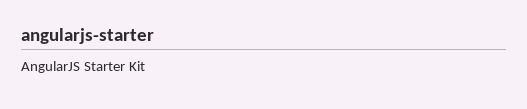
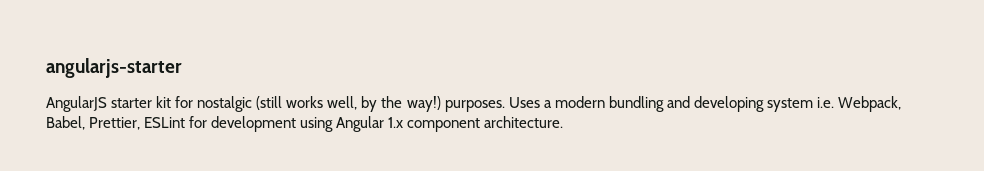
- AngularJS Starter Kit
+ AngularJS starter kit for nostalgic (still works well, by the way!) purposes. Uses a modern bundling and developing system i.e. Webpack, Babel, Prettier, ESLint for development using Angular 1.x component architecture.

